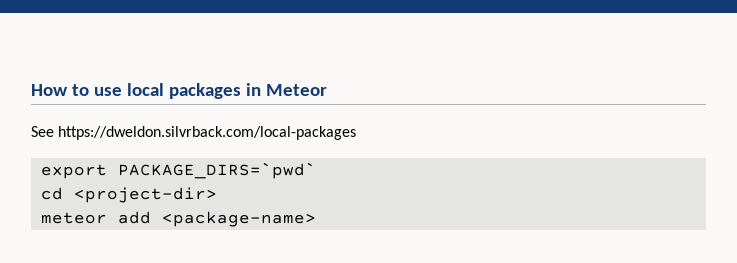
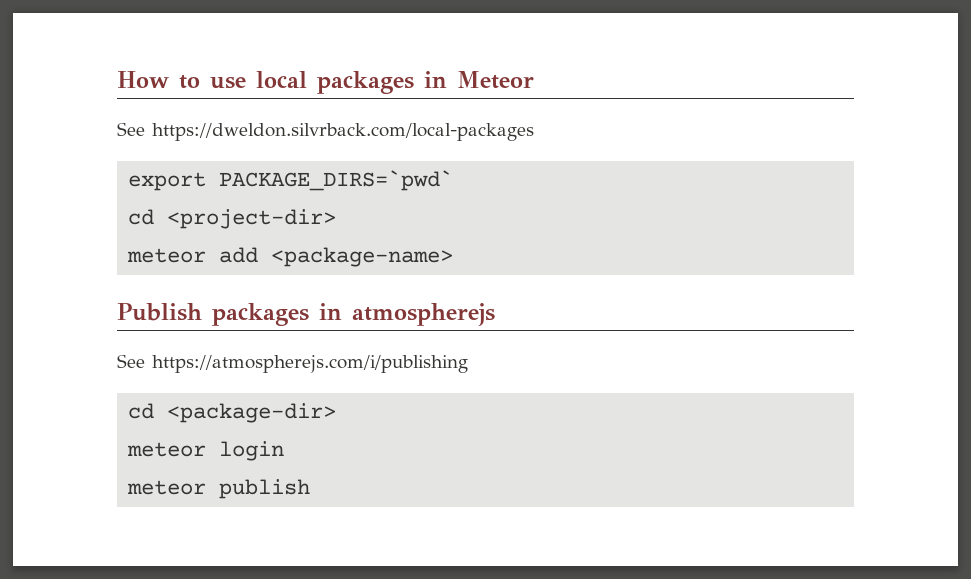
+ Publish packages in atmospherejs
+ See https://atmospherejs.com/i/publishing
+ cd <package-dir>
+ meteor login
+ meteor publish

